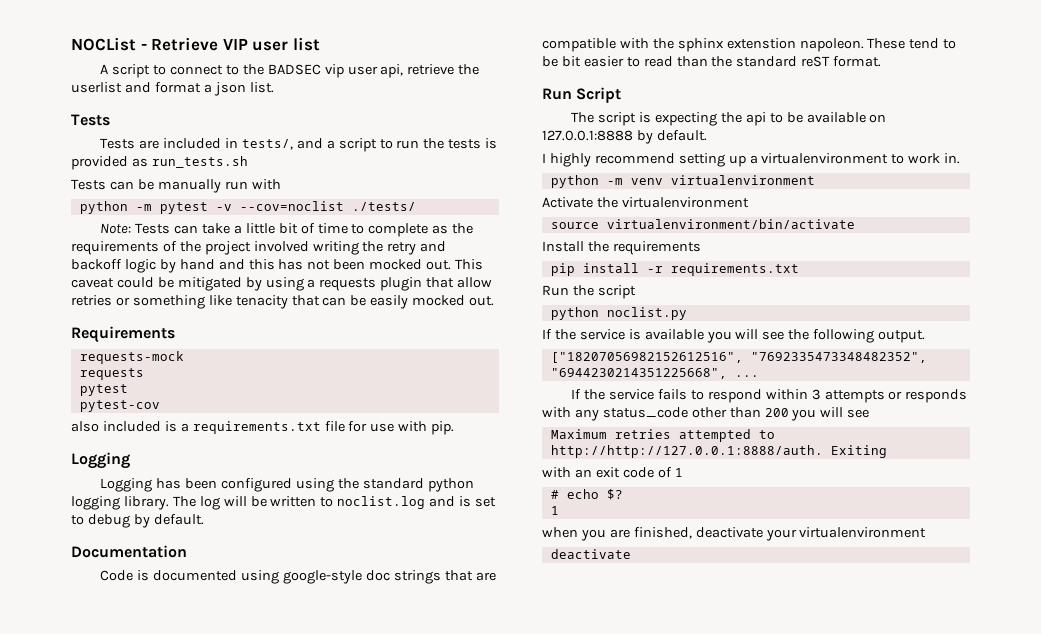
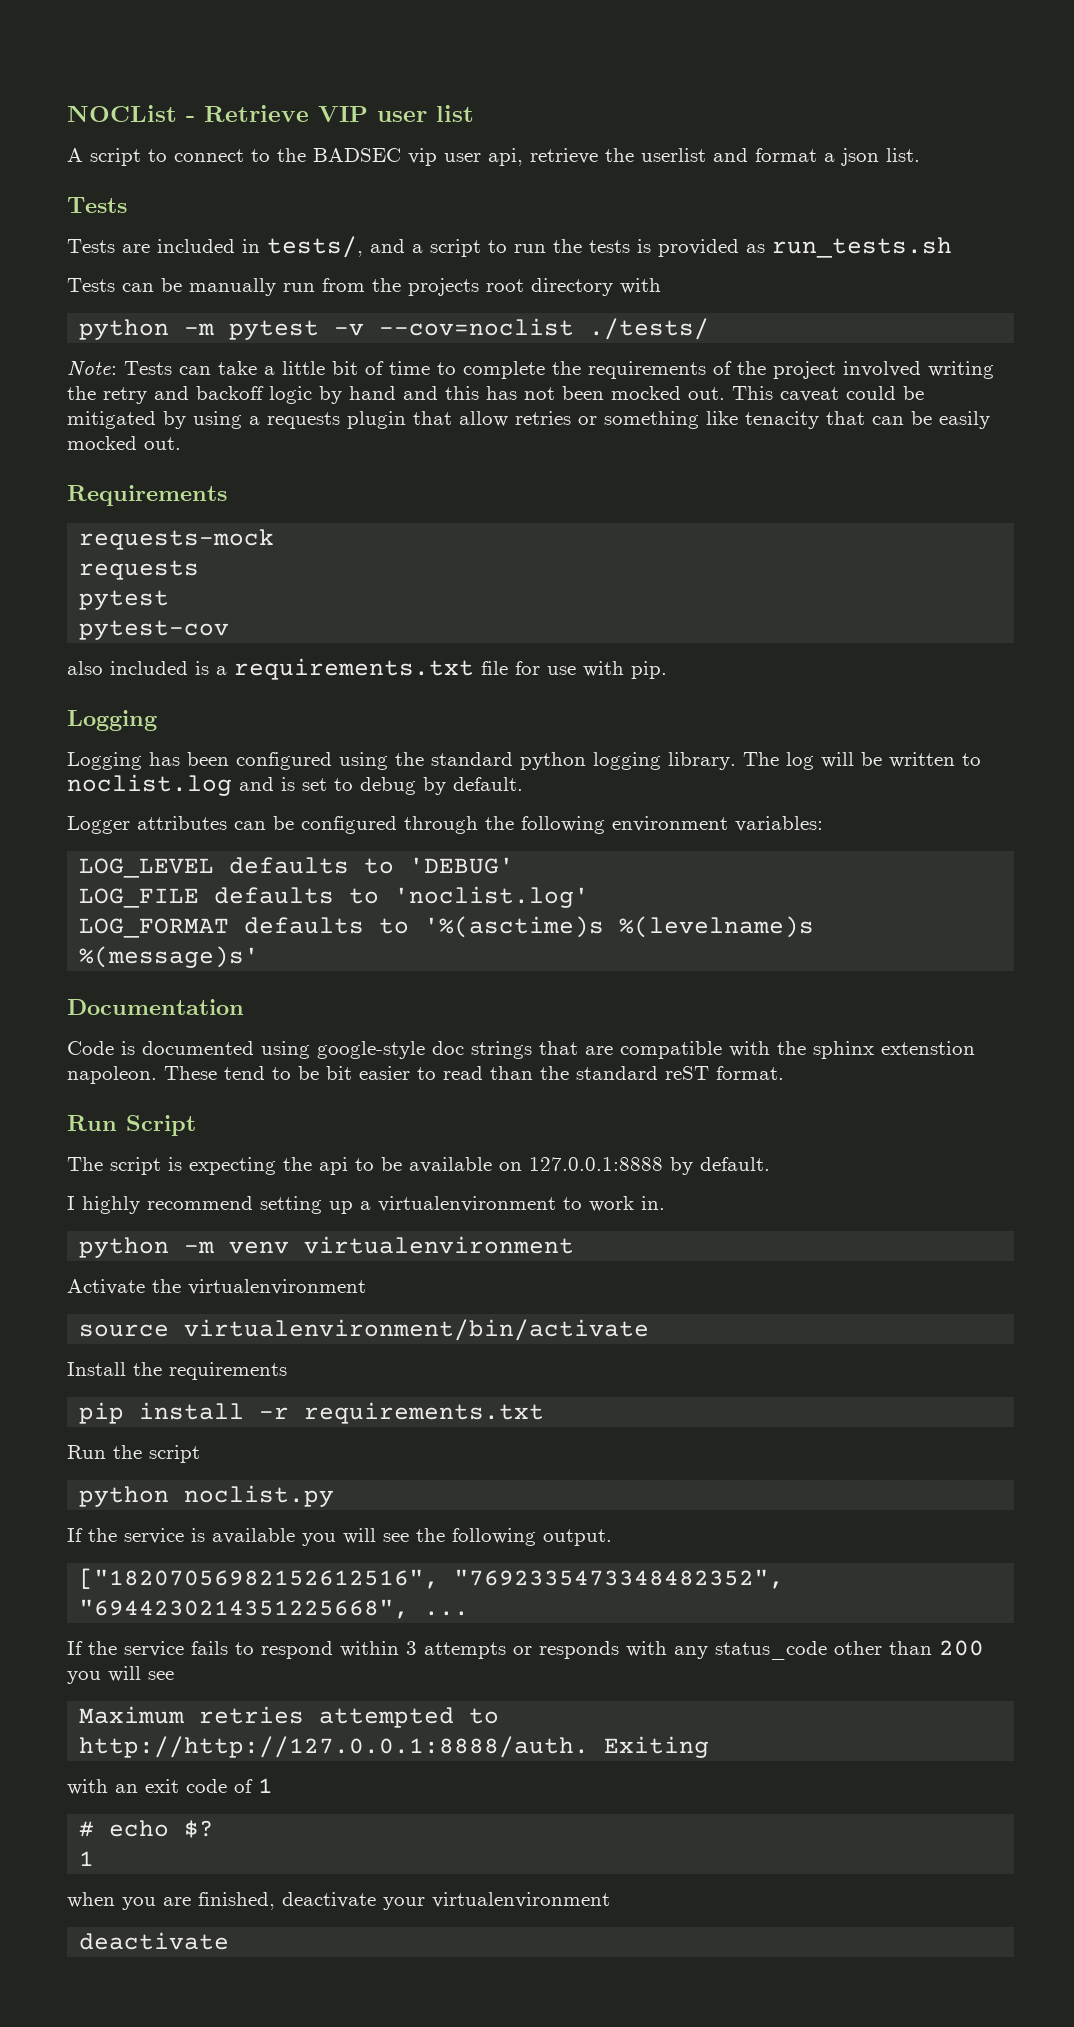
- Tests can be manually run with
+ Tests can be manually run from the projects root directory with
- Note: Tests can take a little bit of time to complete as the requirements of the project involved writing the retry and backoff logic by hand and this has not been mocked out.
+ Note: Tests can take a little bit of time to complete the requirements of the project involved writing the retry and backoff logic by hand and this has not been mocked out.
+ Logger attributes can be configured through the following environment variables:
+ LOG_LEVEL defaults to 'DEBUG'
+ LOG_FILE defaults to 'noclist.log'
+ LOG_FORMAT defaults to '%(asctime)s %(levelname)s %(message)s'

